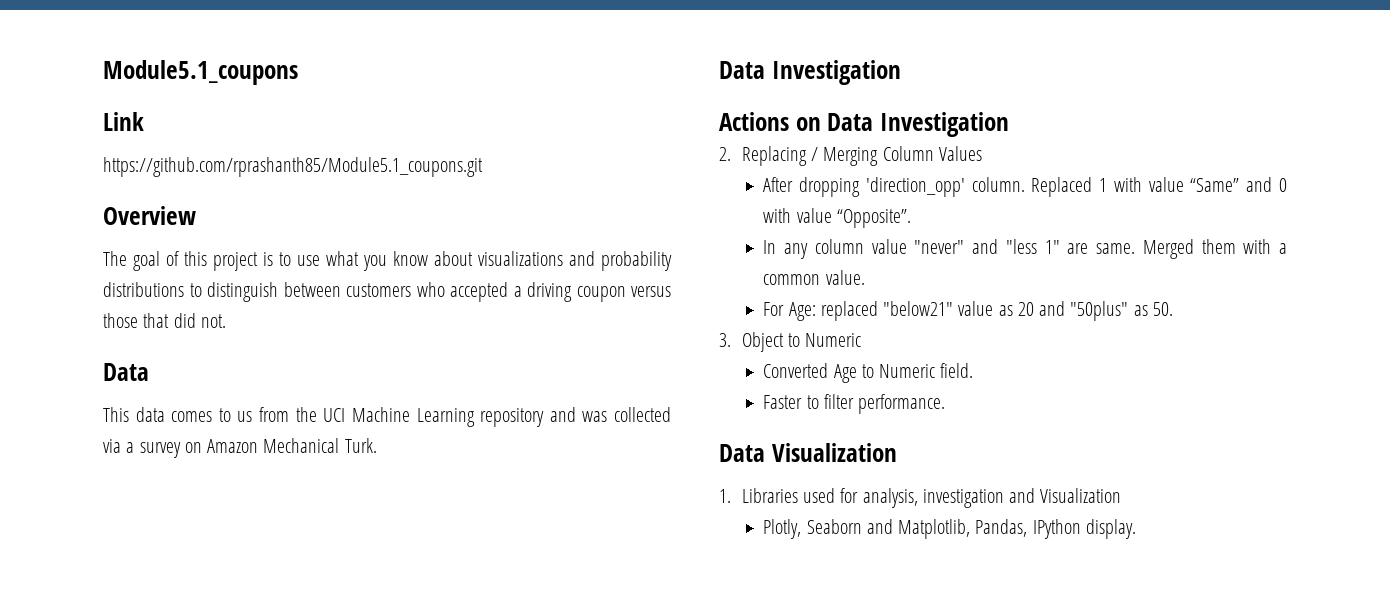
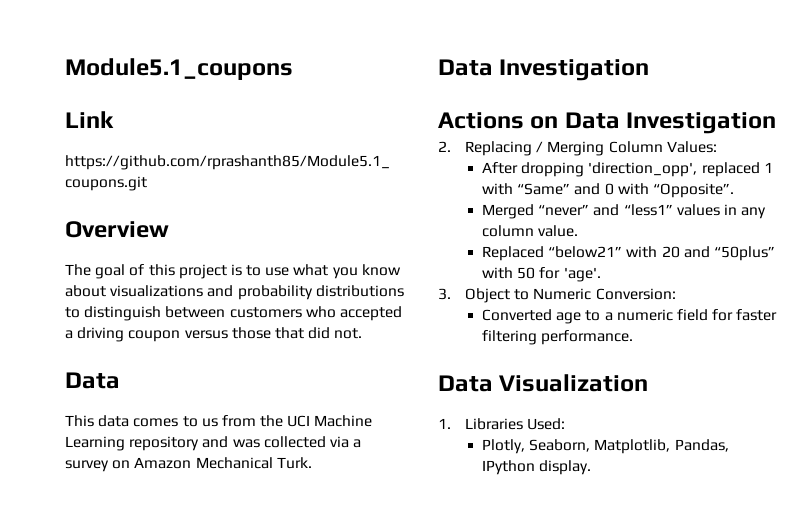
- 2. Replacing / Merging Column Values
+ 2. Replacing / Merging Column Values:
- After dropping 'direction_opp' column. Replaced 1 with value “Same” and 0 with value “Opposite”.
+ After dropping 'direction_opp', replaced 1 with “Same” and 0 with “Opposite”.
- In any column value "never" and "less 1" are same. Merged them with a common value.
- For Age: replaced "below21" value as 20 and "50plus" as 50.
+ Merged “never” and “less1” values in any column value.
+ Replaced “below21” with 20 and “50plus” with 50 for 'age'.
- 3. Object to Numeric
+ 3. Object to Numeric Conversion:
- Converted Age to Numeric field.
- Faster to filter performance.
+ Converted age to a numeric field for faster filtering performance.
- 1. Libraries used for analysis, investigation and Visualization
+ 1. Libraries Used:
- Plotly, Seaborn and Matplotlib, Pandas, IPython display.
+ Plotly, Seaborn, Matplotlib, Pandas, IPython display.

